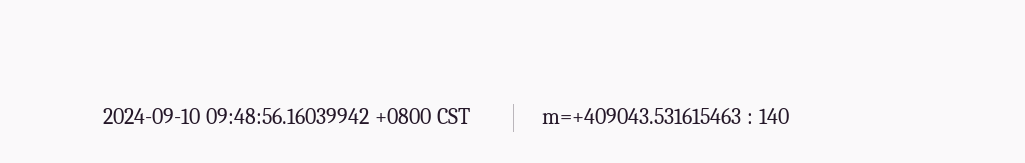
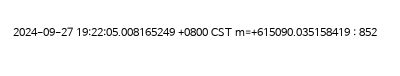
- 2024-09-10 09:48:56.16039942 +0800 CST m=+409043.531615463 : 140
+ 2024-09-27 19:22:05.008165249 +0800 CST m=+615090.035158419 : 852

